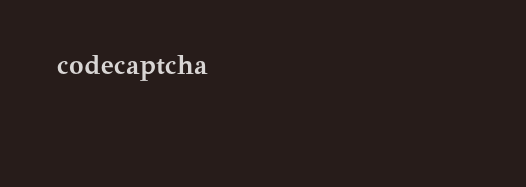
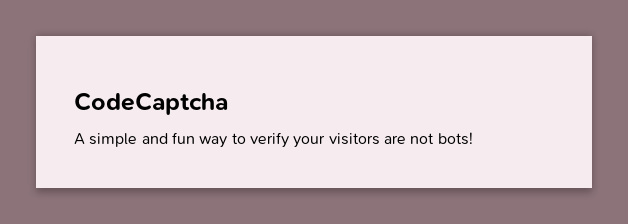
- codecaptcha
+ CodeCaptcha
+ A simple and fun way to verify your visitors are not bots!

